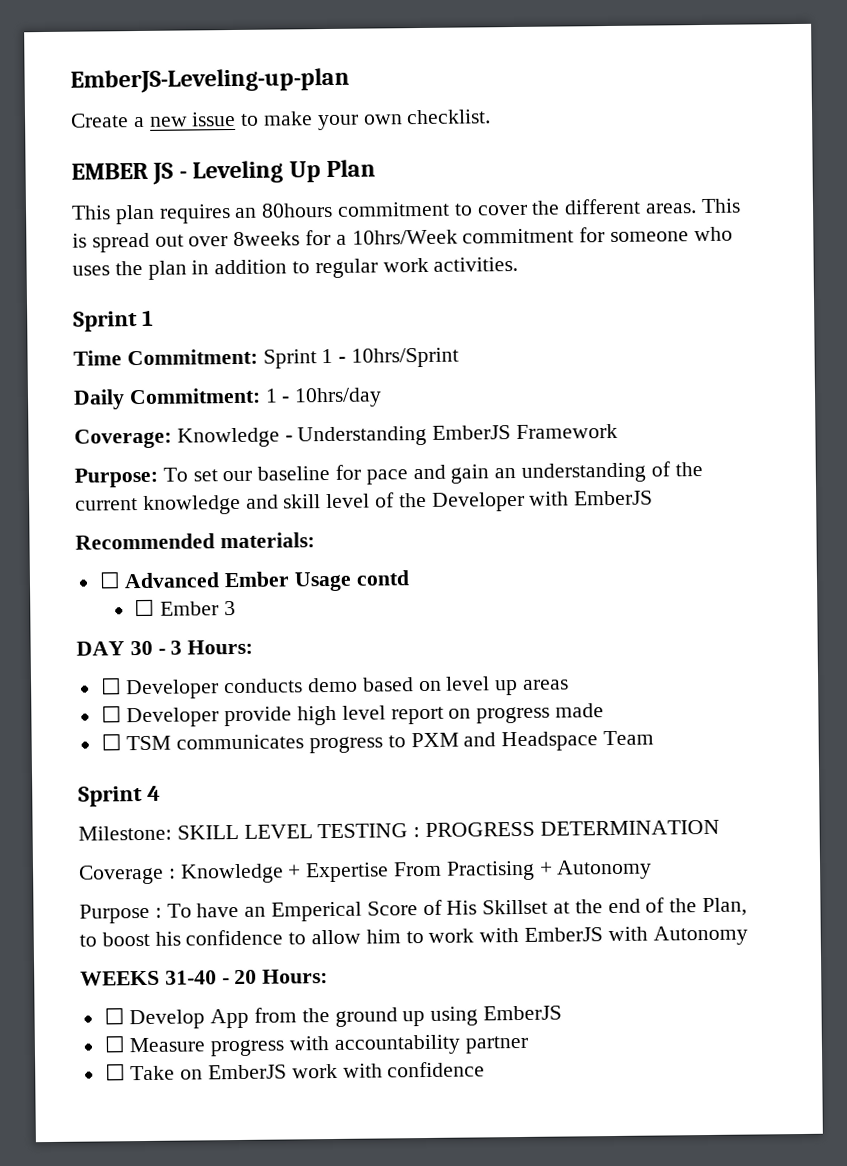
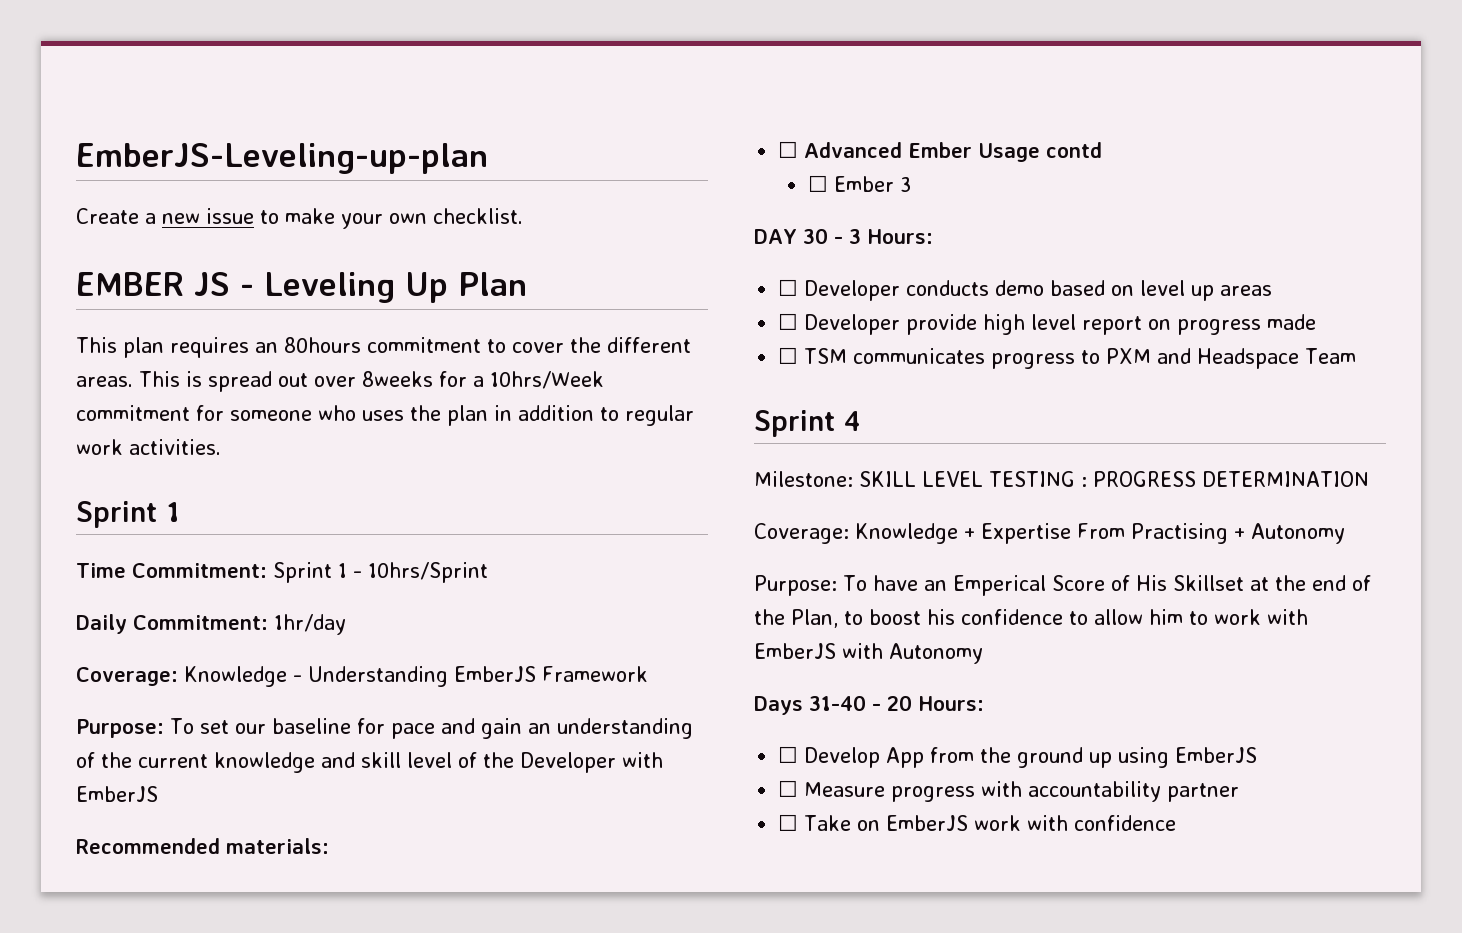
- Daily Commitment: 1 - 10hrs/day
+ Daily Commitment: 1hr/day
- Coverage : Knowledge + Expertise From Practising + Autonomy
+ Coverage: Knowledge + Expertise From Practising + Autonomy
- Purpose : To have an Emperical Score of His Skillset at the end of the Plan, to boost his confidence to allow him to work with EmberJS with Autonomy
+ Purpose: To have an Emperical Score of His Skillset at the end of the Plan, to boost his confidence to allow him to work with EmberJS with Autonomy
- WEEKS 31-40 - 20 Hours:
+ Days 31-40 - 20 Hours:

